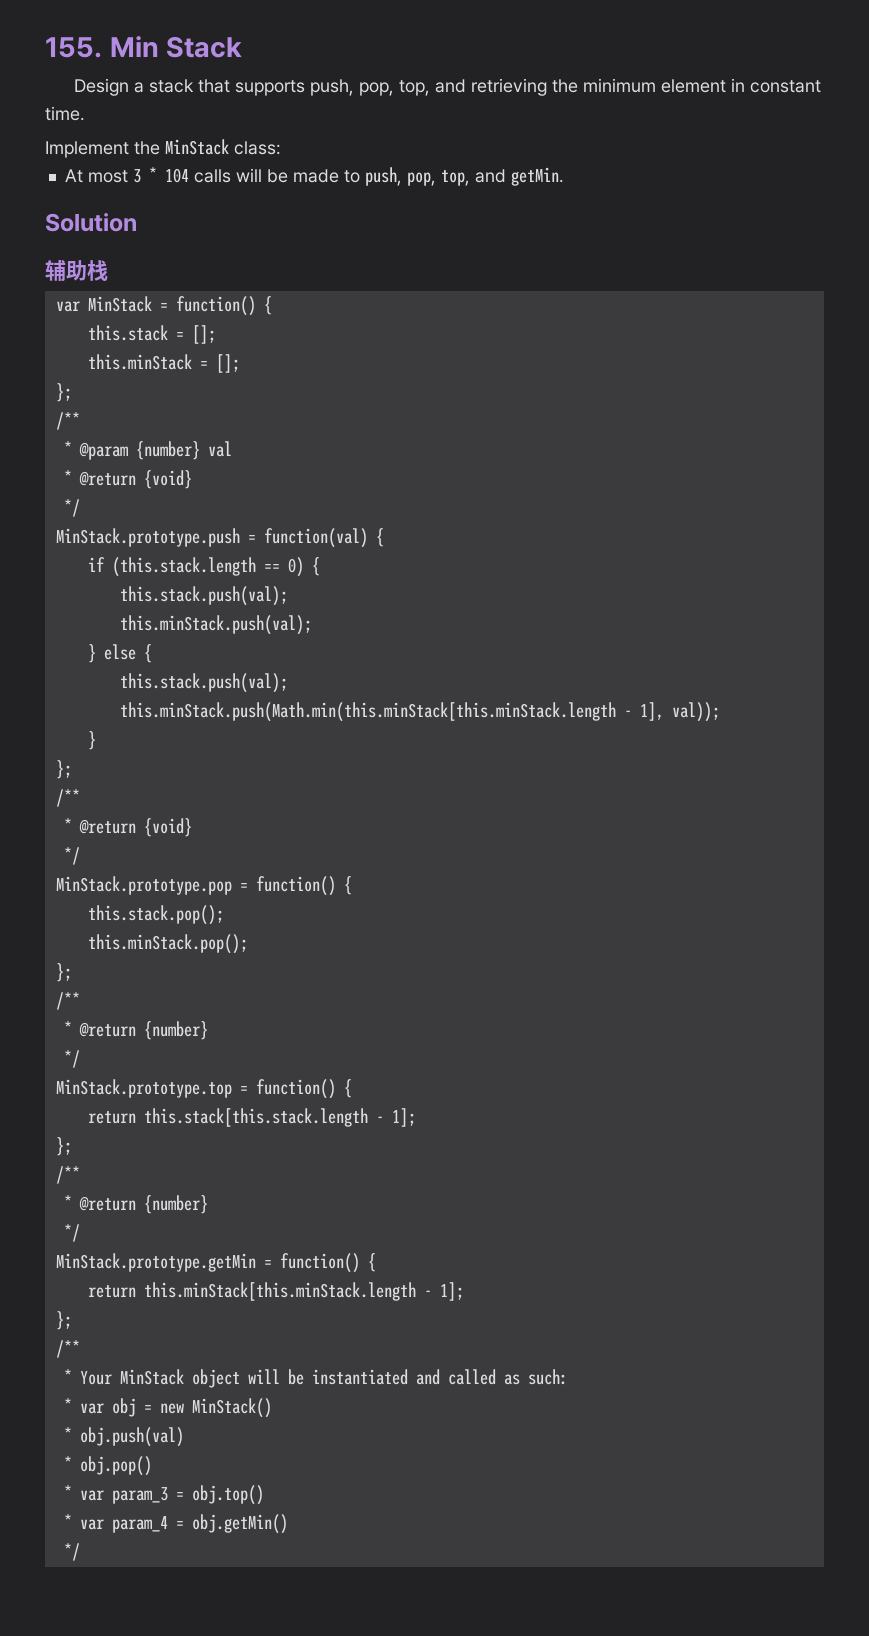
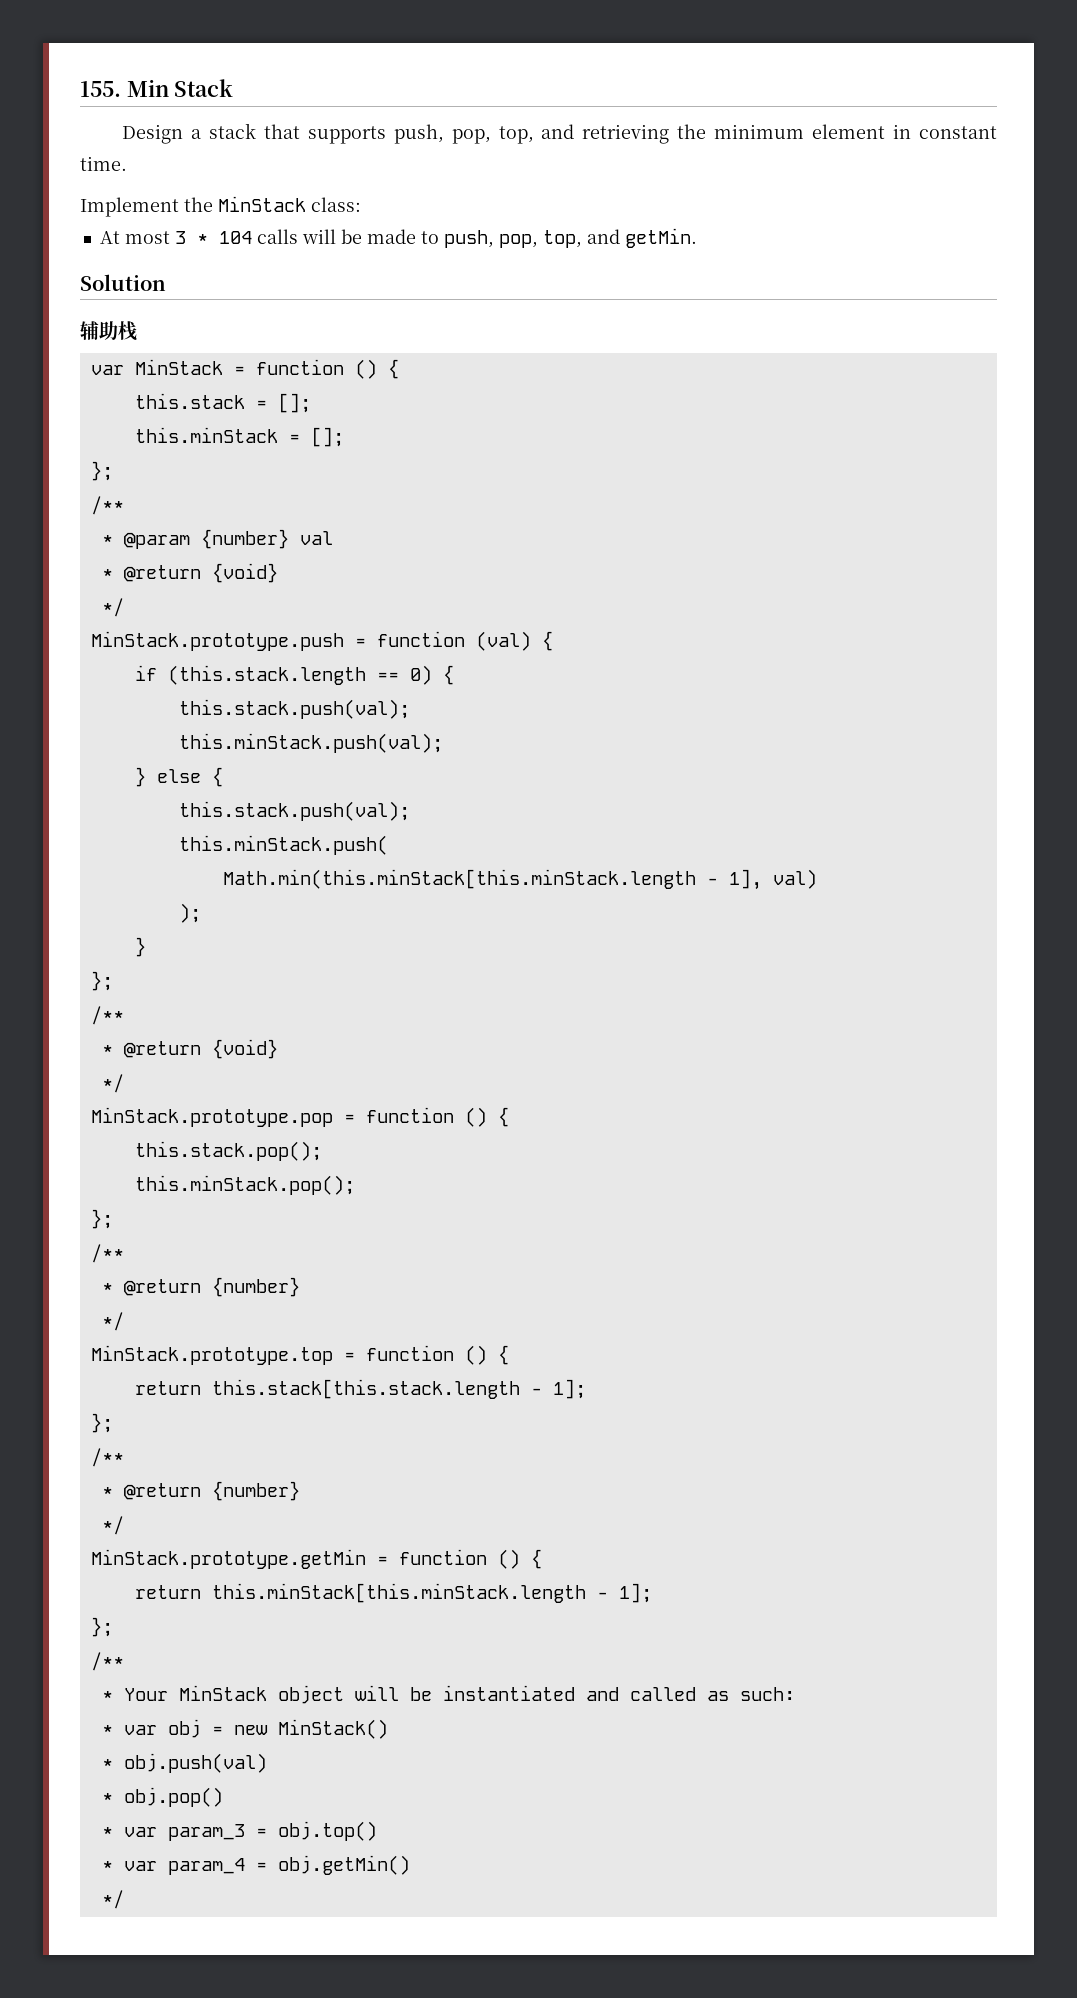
- var MinStack = function() {
+ var MinStack = function () {
- MinStack.prototype.push = function(val) {
+ MinStack.prototype.push = function (val) {
- this.minStack.push(Math.min(this.minStack[this.minStack.length - 1], val));
+ this.minStack.push(
+ Math.min(this.minStack[this.minStack.length - 1], val)
+ );
- MinStack.prototype.pop = function() {
+ MinStack.prototype.pop = function () {
- MinStack.prototype.top = function() {
+ MinStack.prototype.top = function () {
- MinStack.prototype.getMin = function() {
+ MinStack.prototype.getMin = function () {

